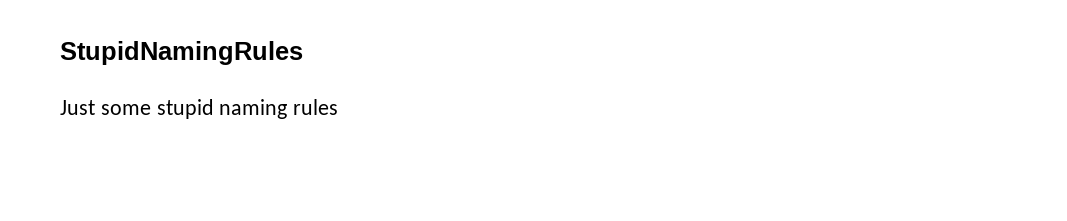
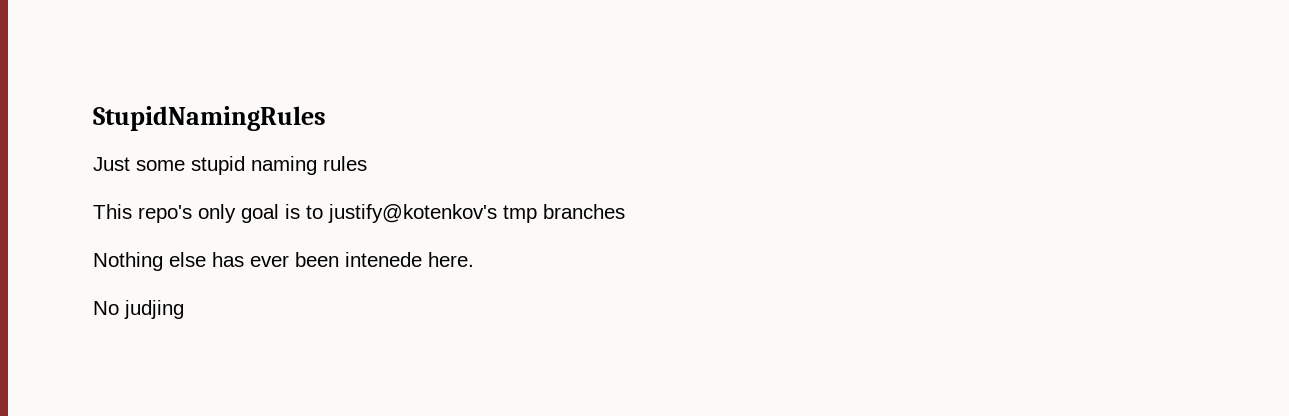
+ This repo's only goal is to justify@kotenkov's tmp branches
+ Nothing else has ever been intenede here.
+ No judjing

